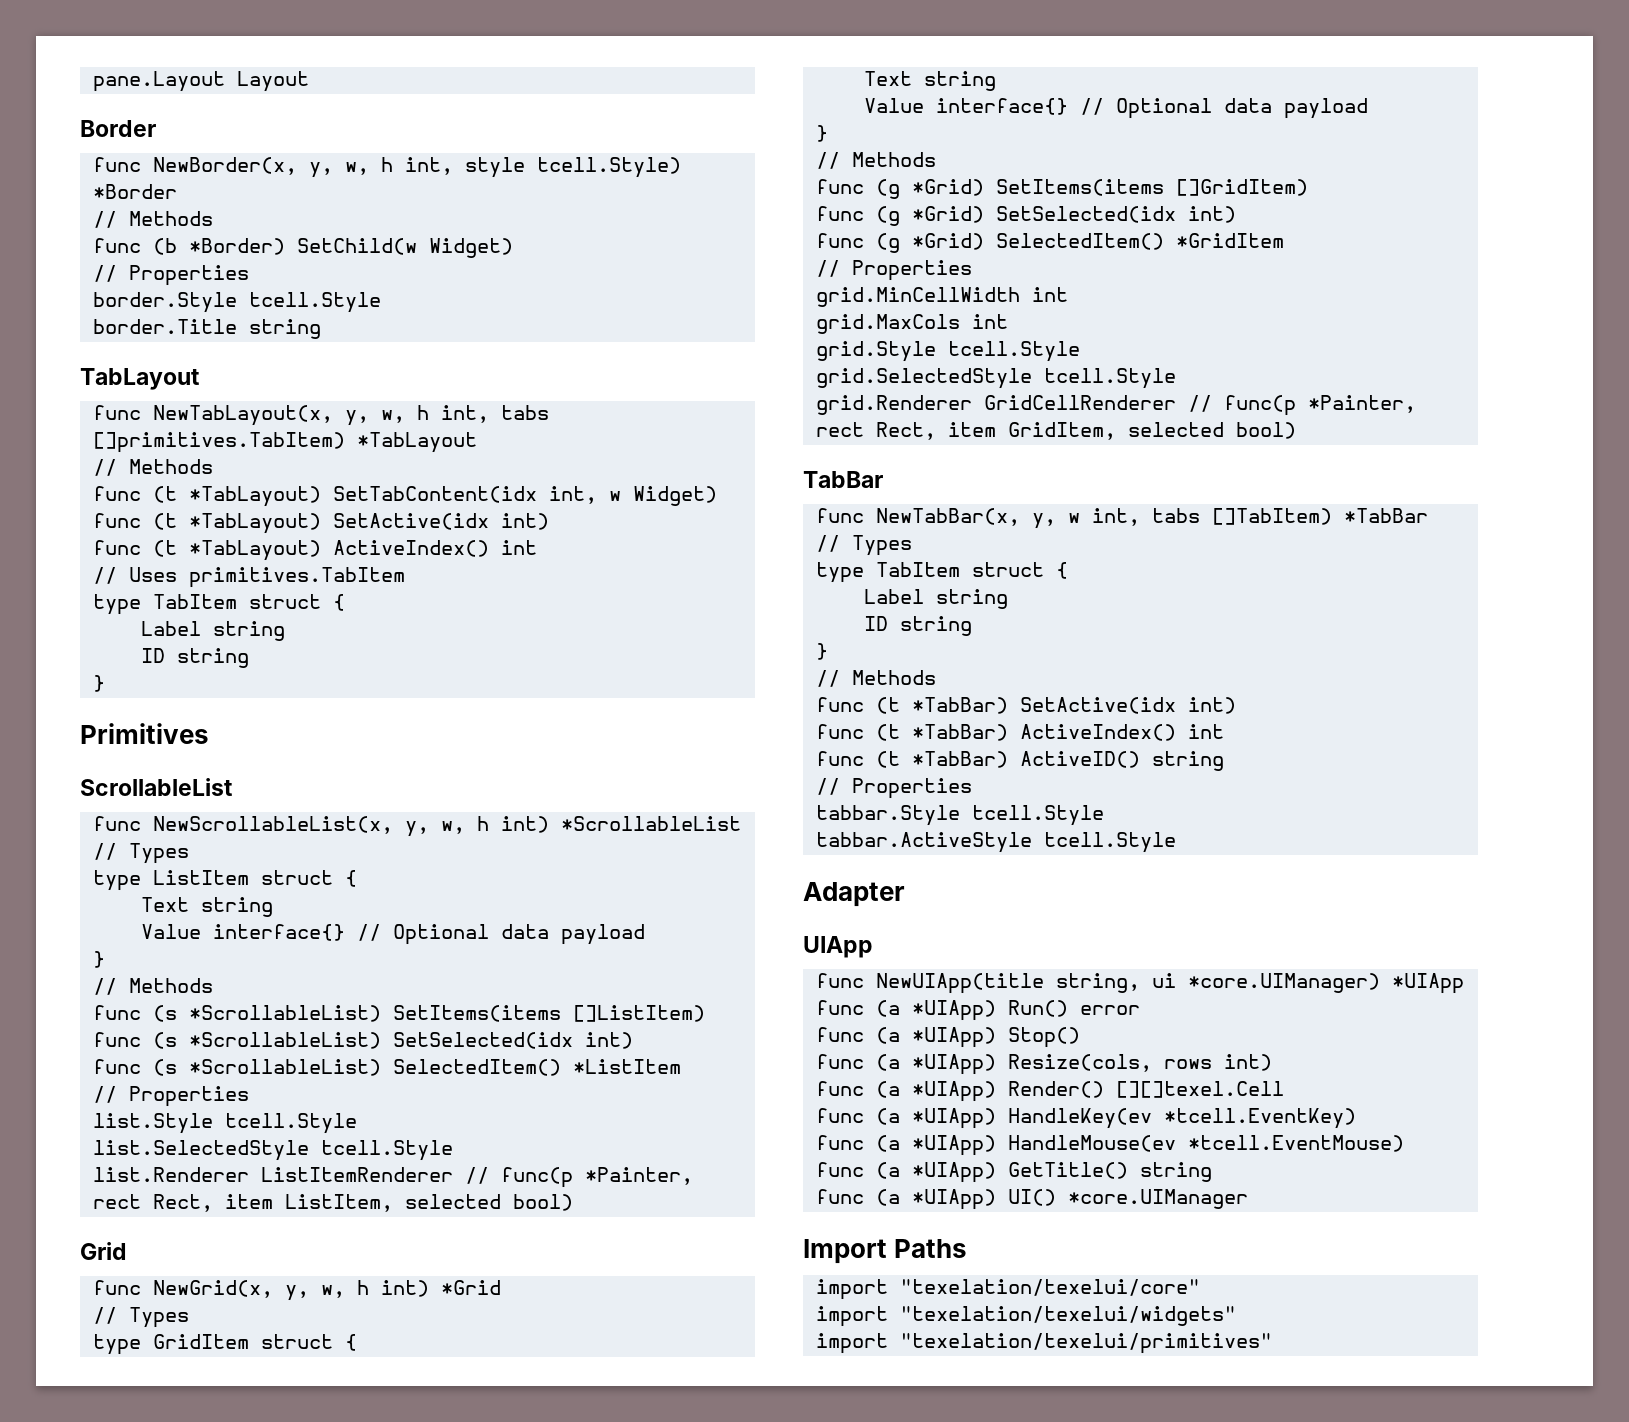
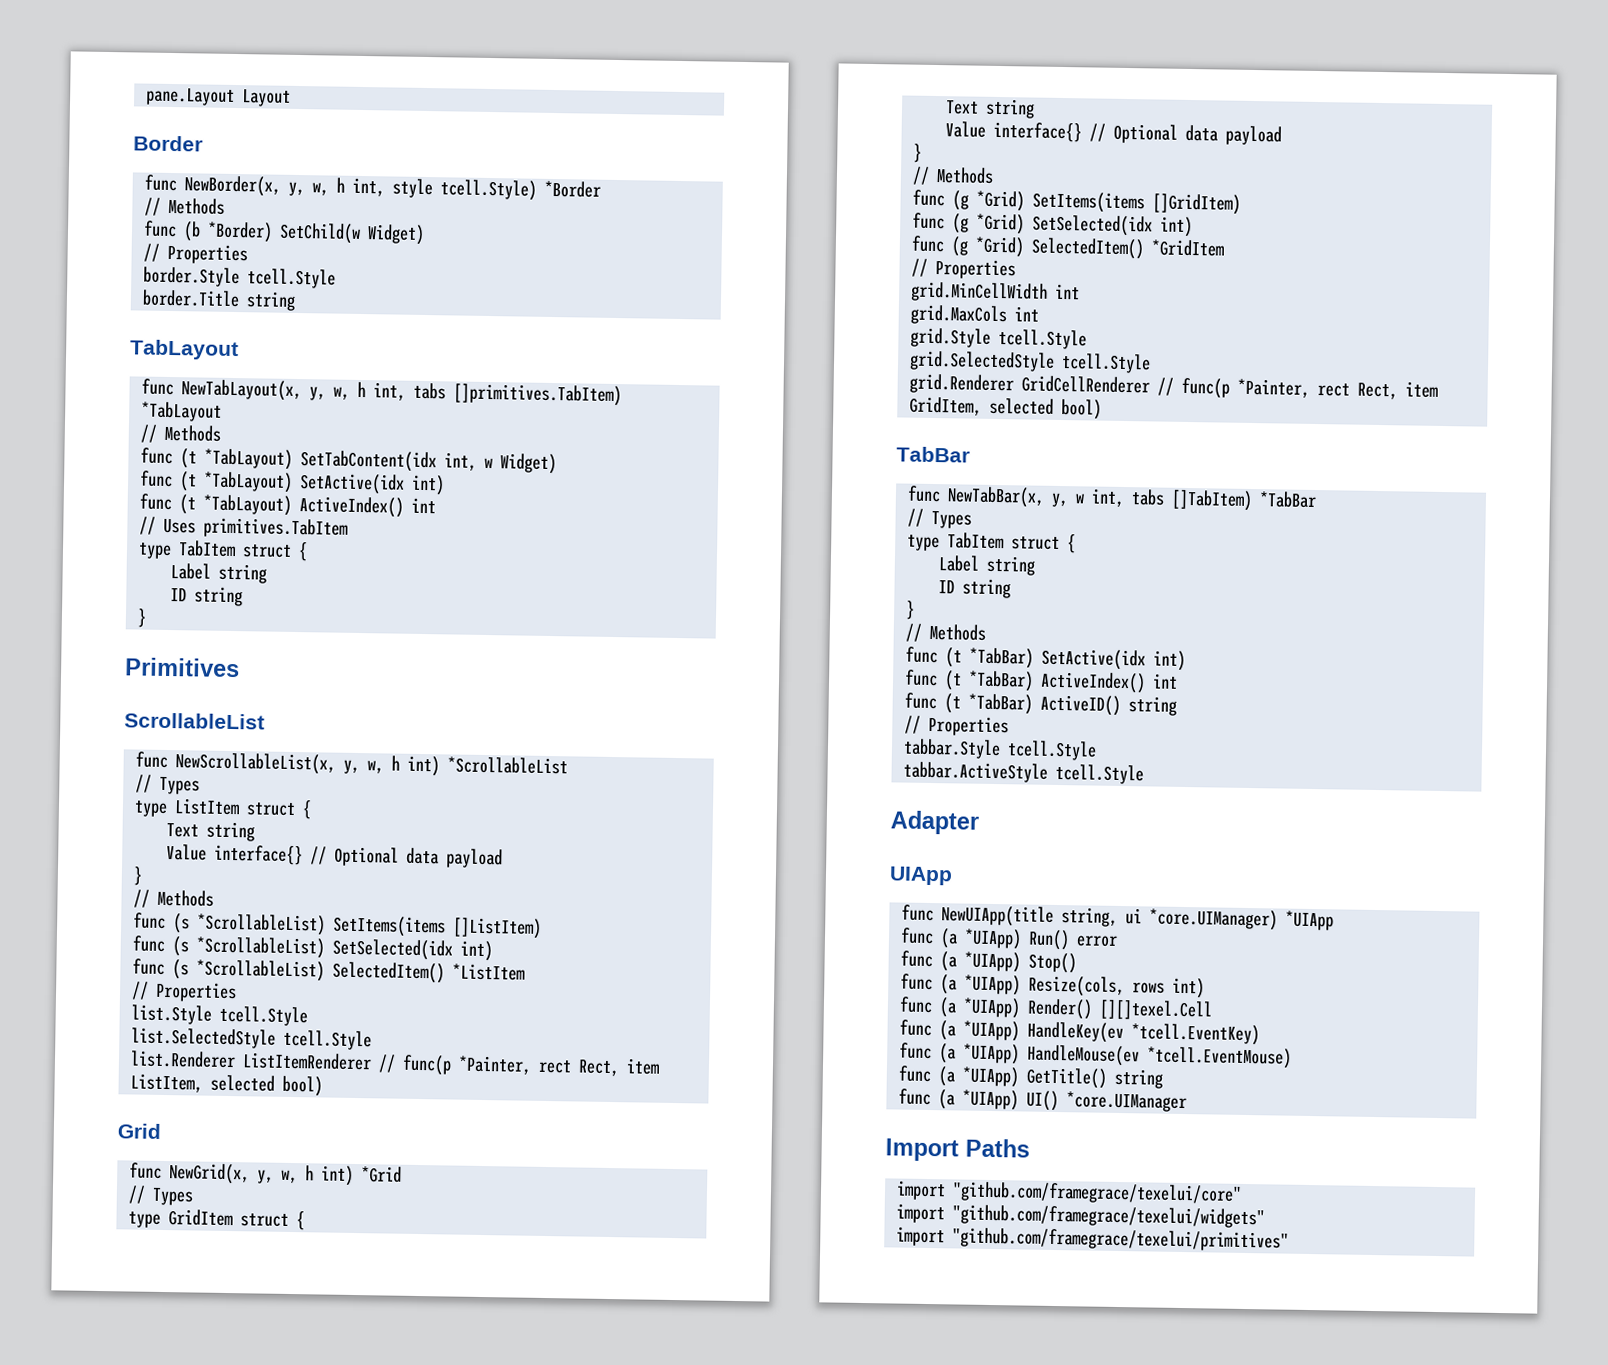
- import "texelation/texelui/core"
- import "texelation/texelui/widgets"
- import "texelation/texelui/primitives"
+ import "github.com/framegrace/texelui/core"
+ import "github.com/framegrace/texelui/widgets"
+ import "github.com/framegrace/texelui/primitives"

